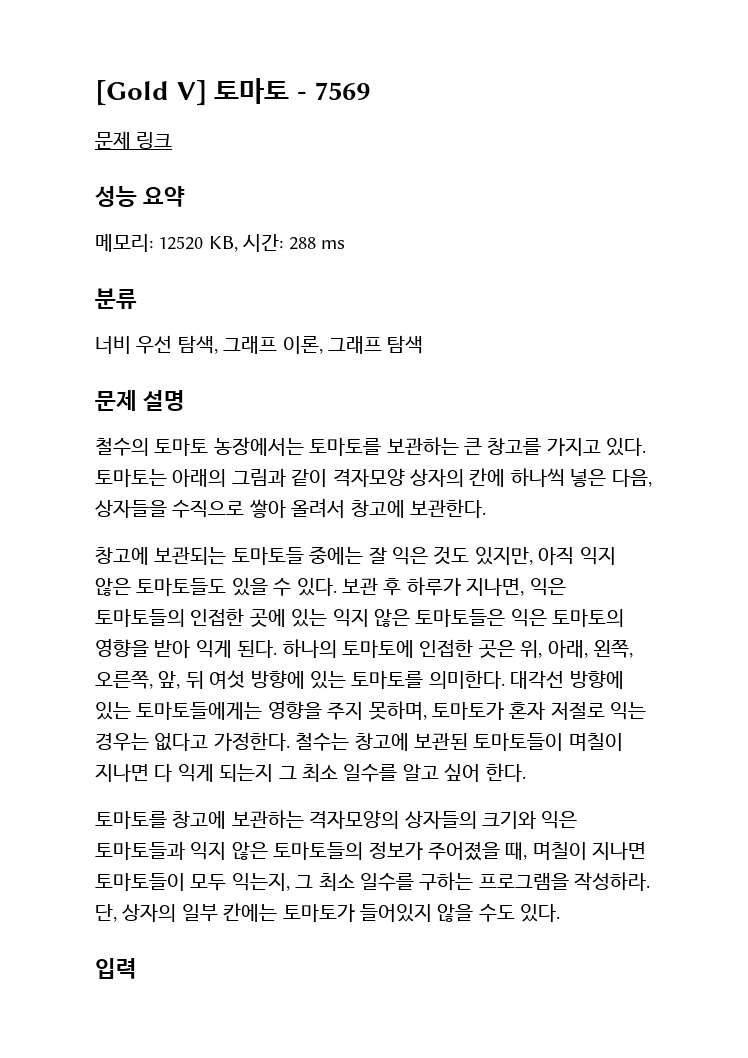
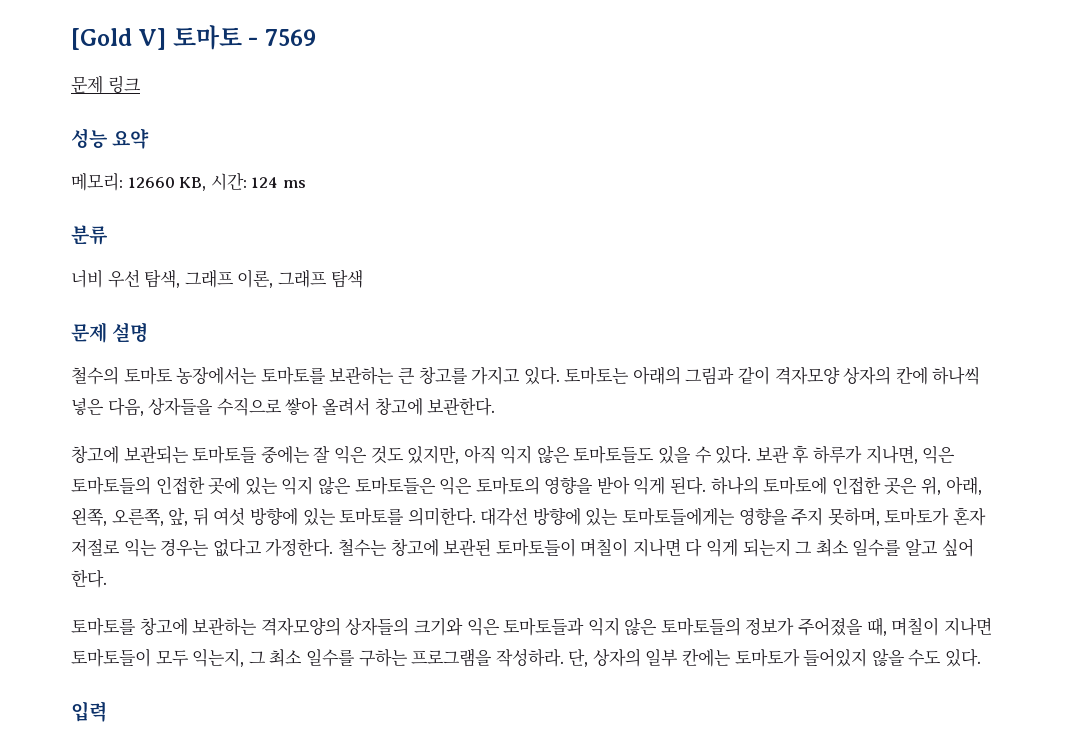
- 메모리: 12520 KB, 시간: 288 ms
+ 메모리: 12660 KB, 시간: 124 ms

